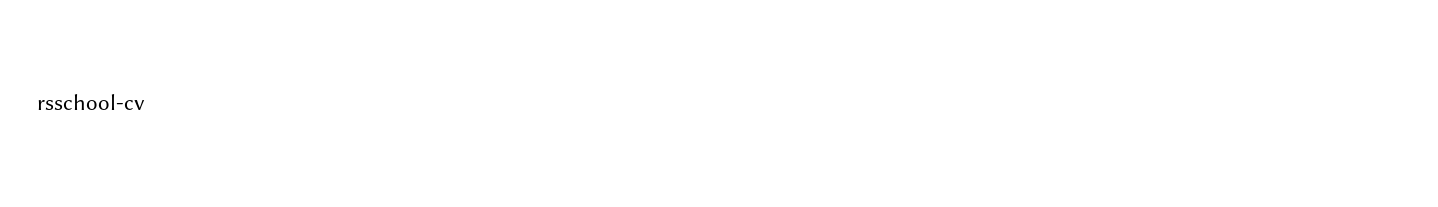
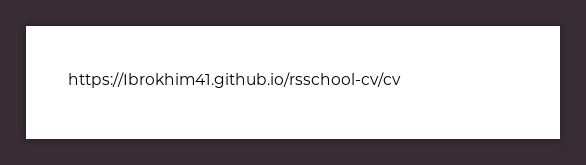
- rsschool-cv
+ https://Ibrokhim41.github.io/rsschool-cv/cv

